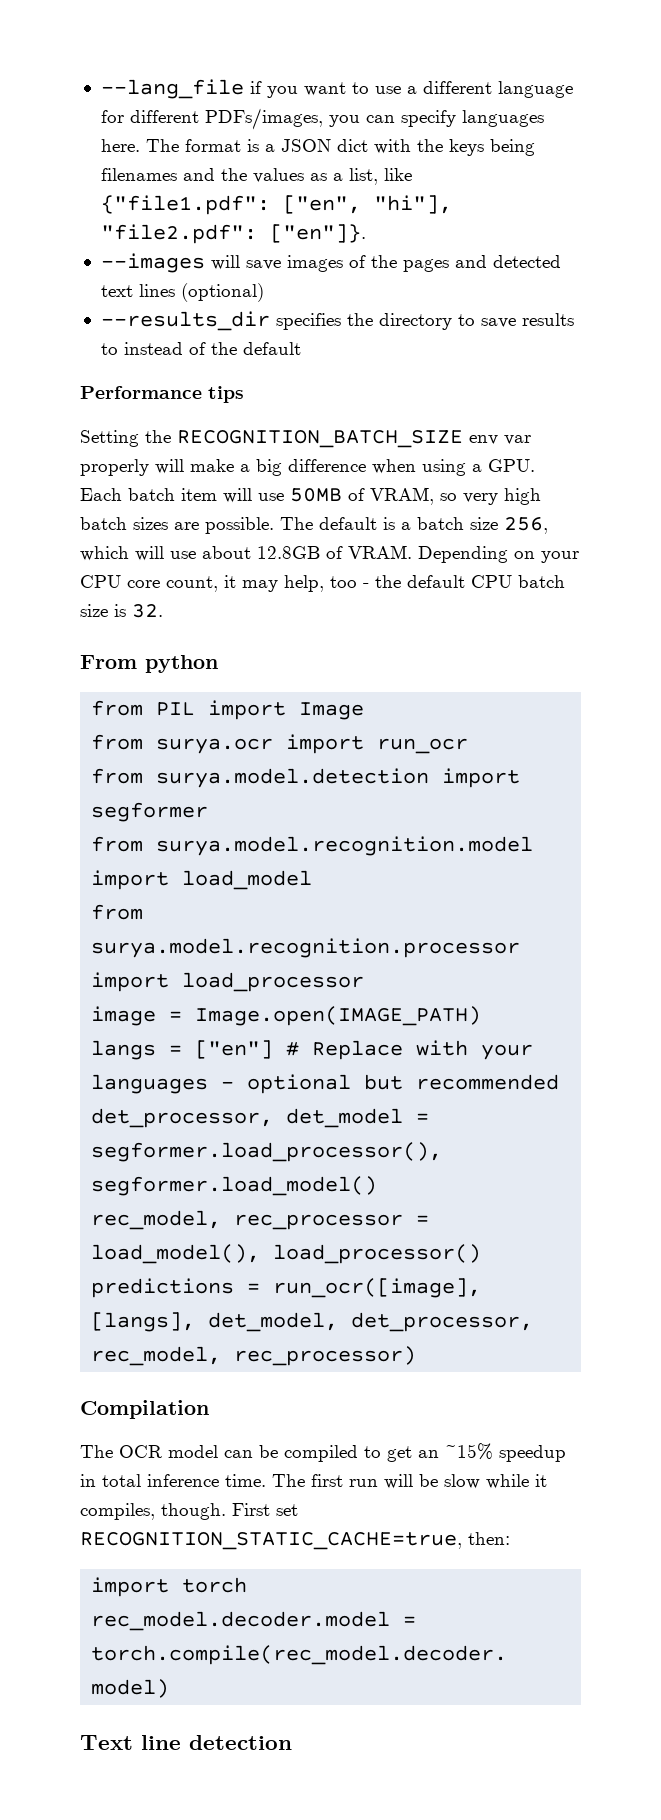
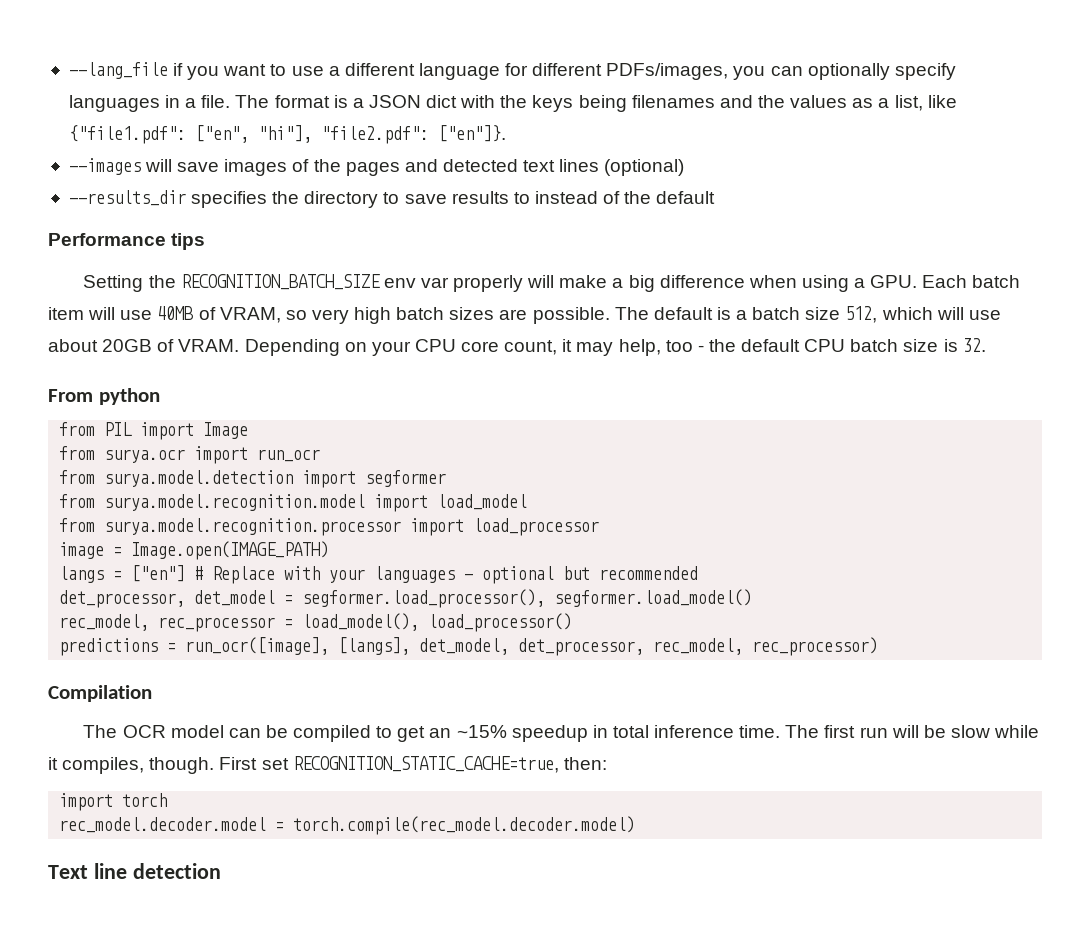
- --lang_file if you want to use a different language for different PDFs/images, you can specify languages here.
+ --lang_file if you want to use a different language for different PDFs/images, you can optionally specify languages in a file.
- Setting the RECOGNITION_BATCH_SIZE env var properly will make a big difference when using a GPU. Each batch item will use 50MB of VRAM, so very high batch sizes are possible.
+ Setting the RECOGNITION_BATCH_SIZE env var properly will make a big difference when using a GPU. Each batch item will use 40MB of VRAM, so very high batch sizes are possible.
- The default is a batch size 256, which will use about 12.8GB of VRAM.
+ The default is a batch size 512, which will use about 20GB of VRAM.

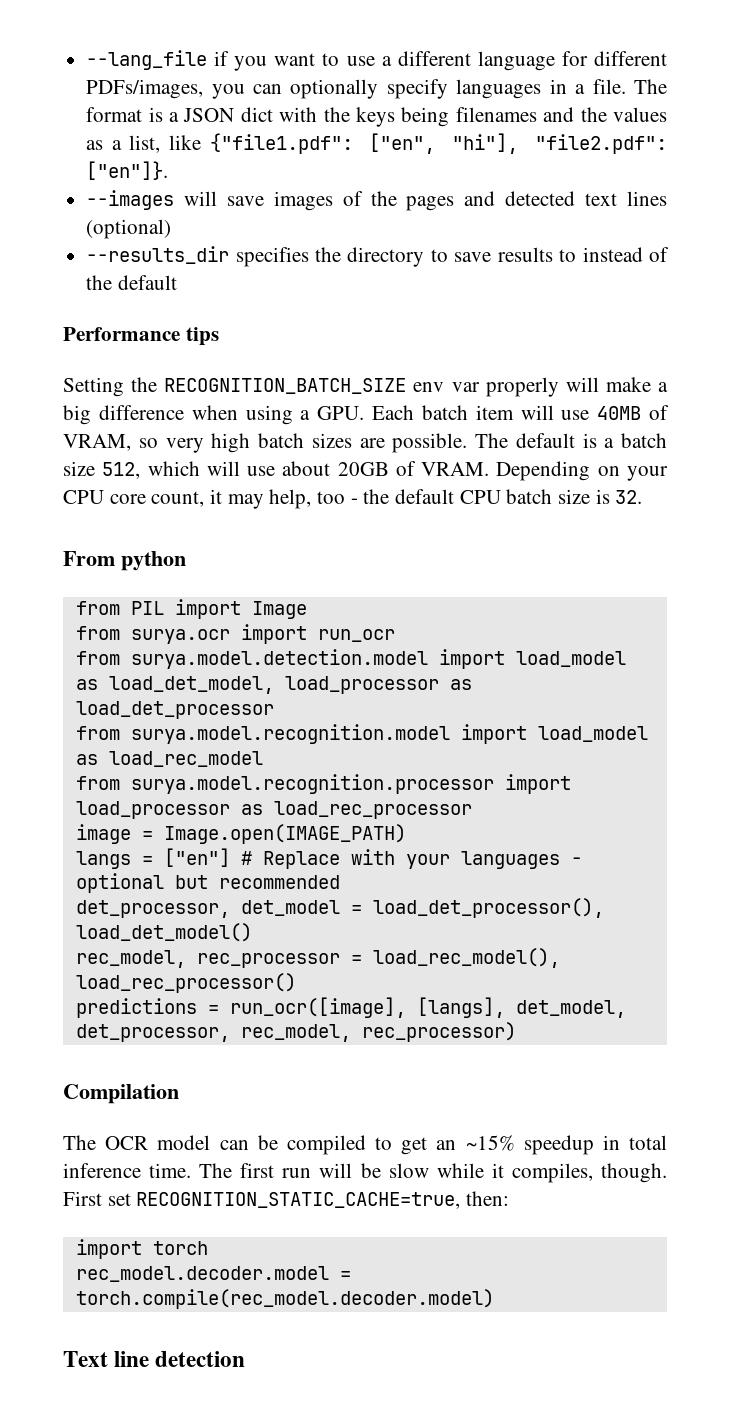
- from surya.model.detection import segformer
+ from surya.model.detection.model import load_model as load_det_model, load_processor as load_det_processor
- from surya.model.recognition.model import load_model
+ from surya.model.recognition.model import load_model as load_rec_model
- from surya.model.recognition.processor import load_processor
+ from surya.model.recognition.processor import load_processor as load_rec_processor
- det_processor, det_model = segformer.load_processor(), segformer.load_model()
+ det_processor, det_model = load_det_processor(), load_det_model()
- rec_model, rec_processor = load_model(), load_processor()
+ rec_model, rec_processor = load_rec_model(), load_rec_processor()

